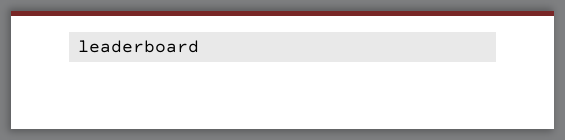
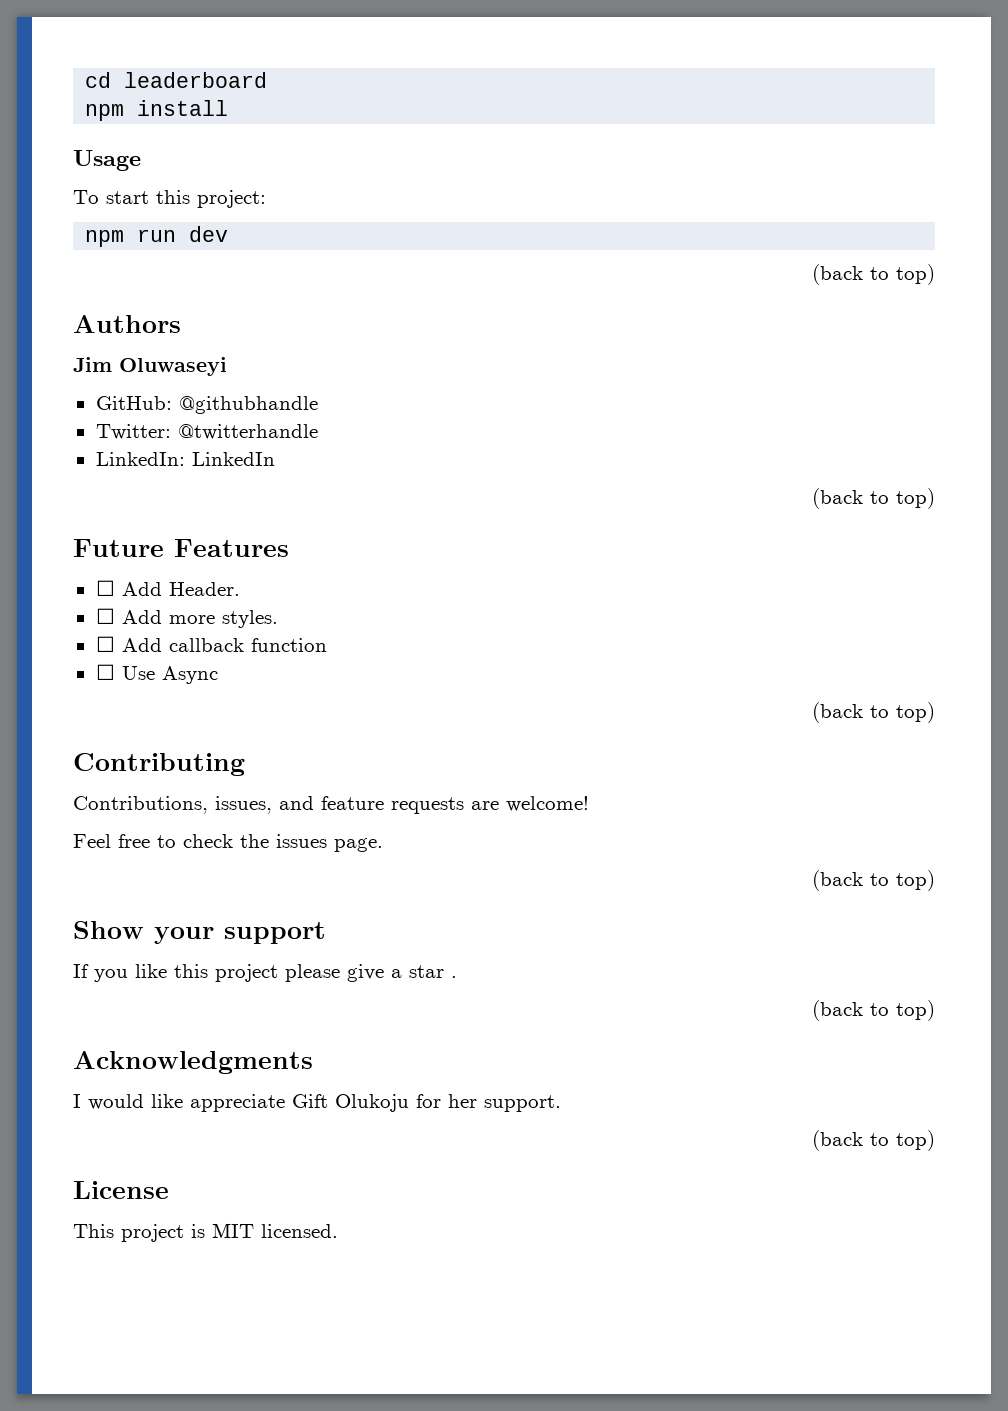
- leaderboard
+ cd leaderboard
+ npm install
+ Usage
+ To start this project:
+ npm run dev
+ (back to top)
+ Authors
+ Jim Oluwaseyi
+ GitHub: @githubhandle
+ Twitter: @twitterhandle
+ LinkedIn: LinkedIn
+ (back to top)
+ Future Features
+ ☐ Add Header.
+ ☐ Add more styles.
+ ☐ Add callback function
+ ☐ Use Async
+ (back to top)
+ Contributing
+ Contributions, issues, and feature requests are welcome!
+ Feel free to check the issues page.
+ (back to top)
+ Show your support
+ If you like this project please give a star .
+ (back to top)
+ Acknowledgments
+ I would like appreciate Gift Olukoju for her support.
+ (back to top)
+ License
+ This project is MIT licensed.

